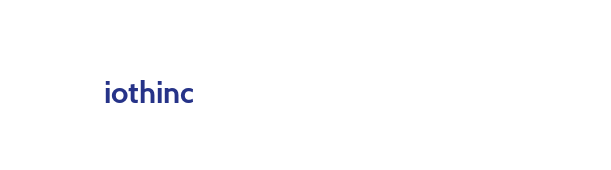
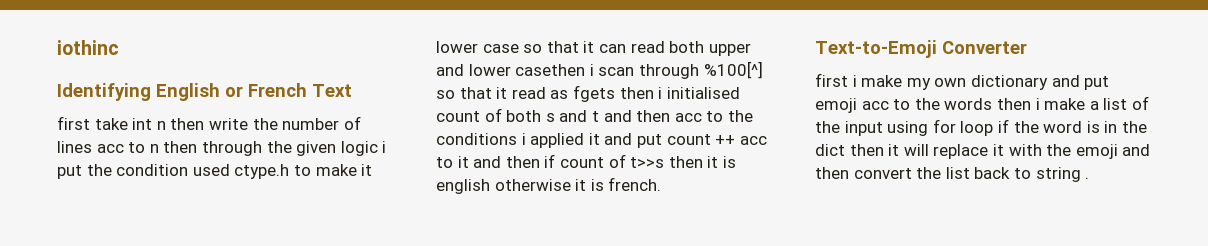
+ Identifying English or French Text
+ first take int n then write the number of lines acc to n then through the given logic i put the condition used ctype.h to make it lower case so that it can read both upper and lower casethen i scan through %100[^] so that it read as fgets then i initialised count of both s and t and then acc to the conditions i applied it and put count ++ acc to it and then if count of t>>s then it is english otherwise it is french.
+ Text-to-Emoji Converter
+ first i make my own dictionary and put emoji acc to the words then i make a list of the input using for loop if the word is in the dict then it will replace it with the emoji and then convert the list back to string .

